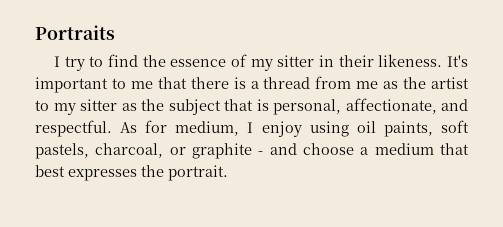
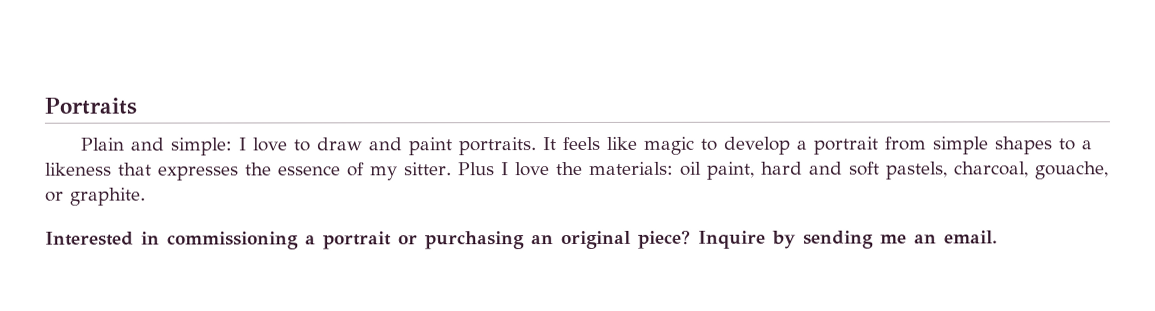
- I try to find the essence of my sitter in their likeness. It's important to me that there is a thread from me as the artist to my sitter as the subject that is personal, affectionate, and respectful. As for medium, I enjoy using oil paints, soft pastels, charcoal, or graphite - and choose a medium that best expresses the portrait.
+ Plain and simple: I love to draw and paint portraits. It feels like magic to develop a portrait from simple shapes to a likeness that expresses the essence of my sitter. Plus I love the materials: oil paint, hard and soft pastels, charcoal, gouache, or graphite.
+ Interested in commissioning a portrait or purchasing an original piece? Inquire by sending me an email.

